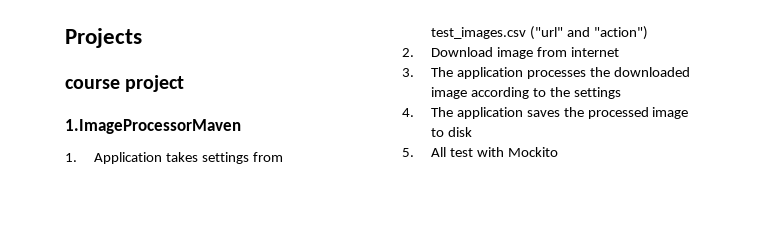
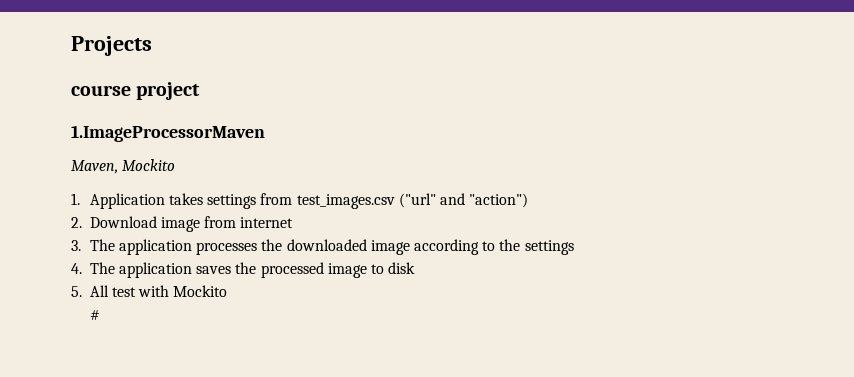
+ Maven, Mockito
+ #

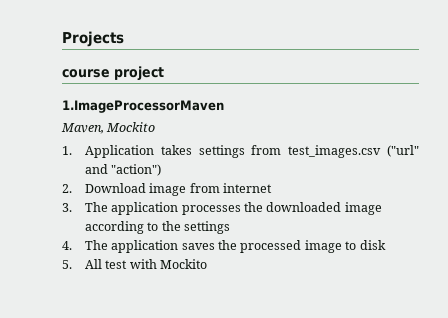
- #

